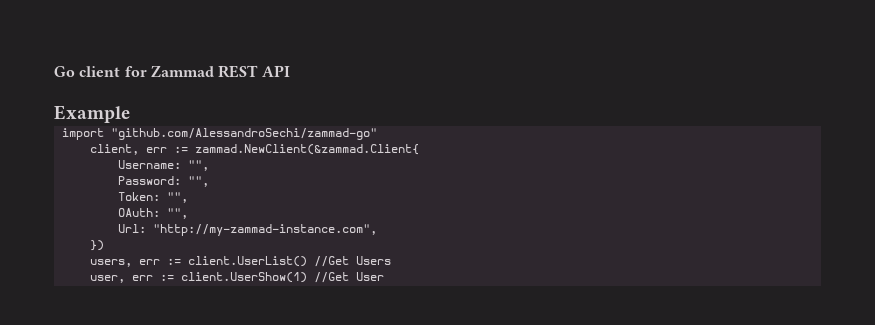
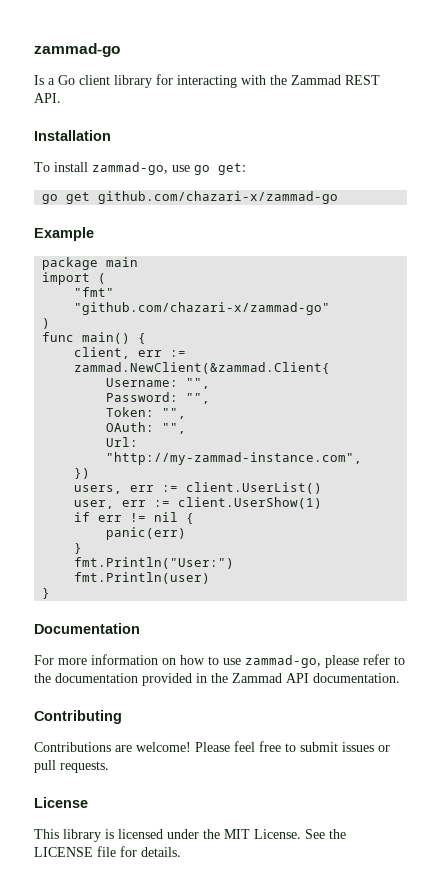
- Go client for Zammad REST API
+ zammad-go
+ Is a Go client library for interacting with the Zammad REST API.
+ Installation
+ To install zammad-go, use go get:
+ go get github.com/chazari-x/zammad-go
+ package main
- import "github.com/AlessandroSechi/zammad-go"
+ import (
+ "fmt"
+ "github.com/chazari-x/zammad-go"
+ )
+ func main() {
- users, err := client.UserList() //Get Users
+ users, err := client.UserList()
- user, err := client.UserShow(1) //Get User
+ user, err := client.UserShow(1)
+ if err != nil {
+ panic(err)
+ }
+ fmt.Println("User:")
+ fmt.Println(user)
+ }
+ Documentation
+ For more information on how to use zammad-go, please refer to the documentation provided in the Zammad API documentation.
+ Contributing
+ Contributions are welcome! Please feel free to submit issues or pull requests.
+ License
+ This library is licensed under the MIT License. See the LICENSE file for details.

